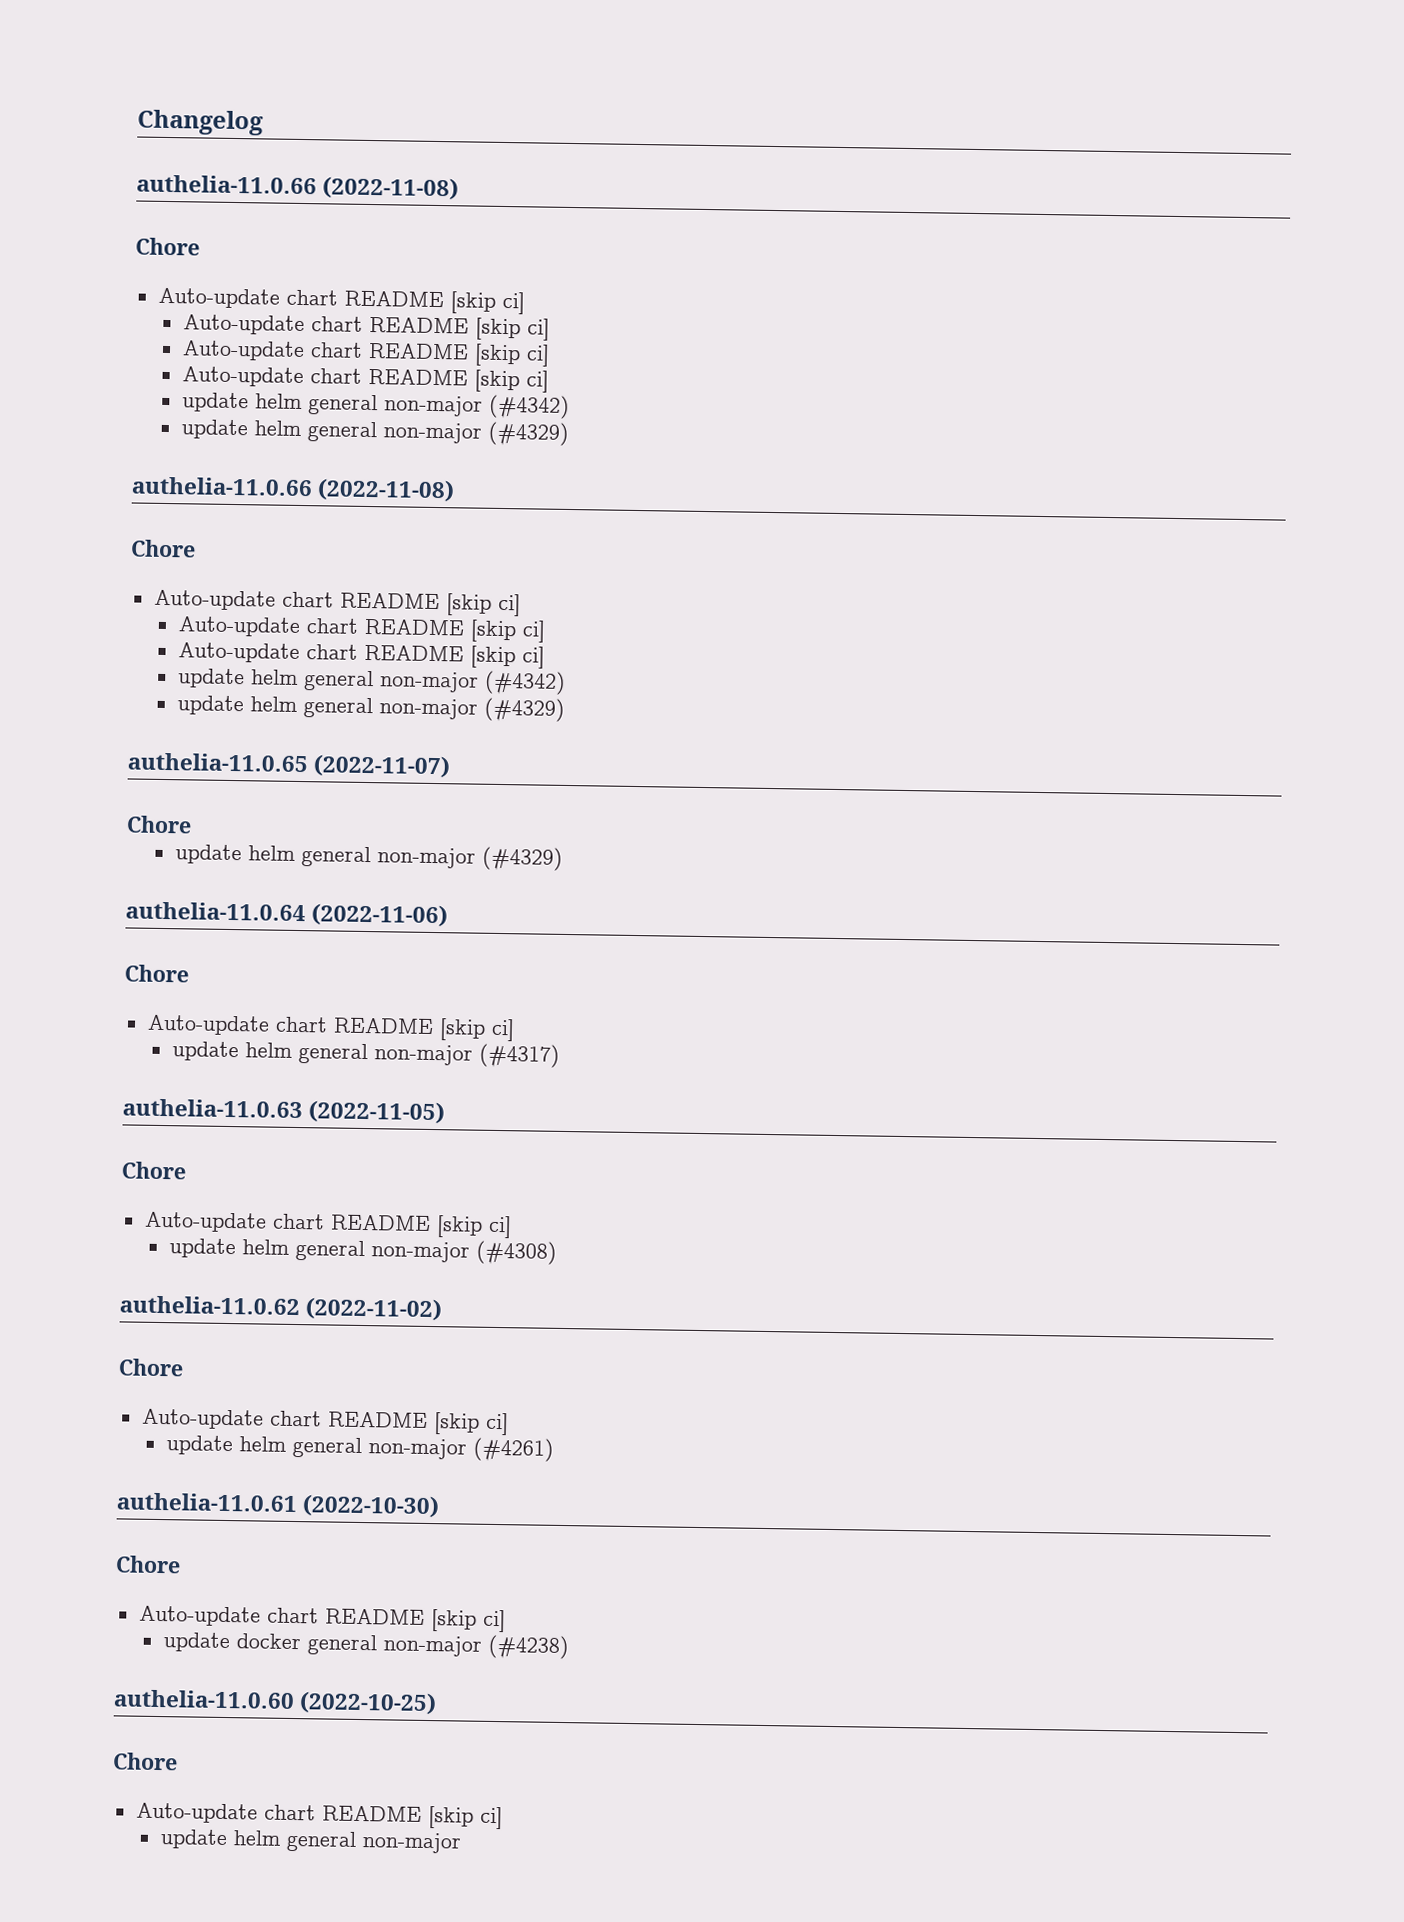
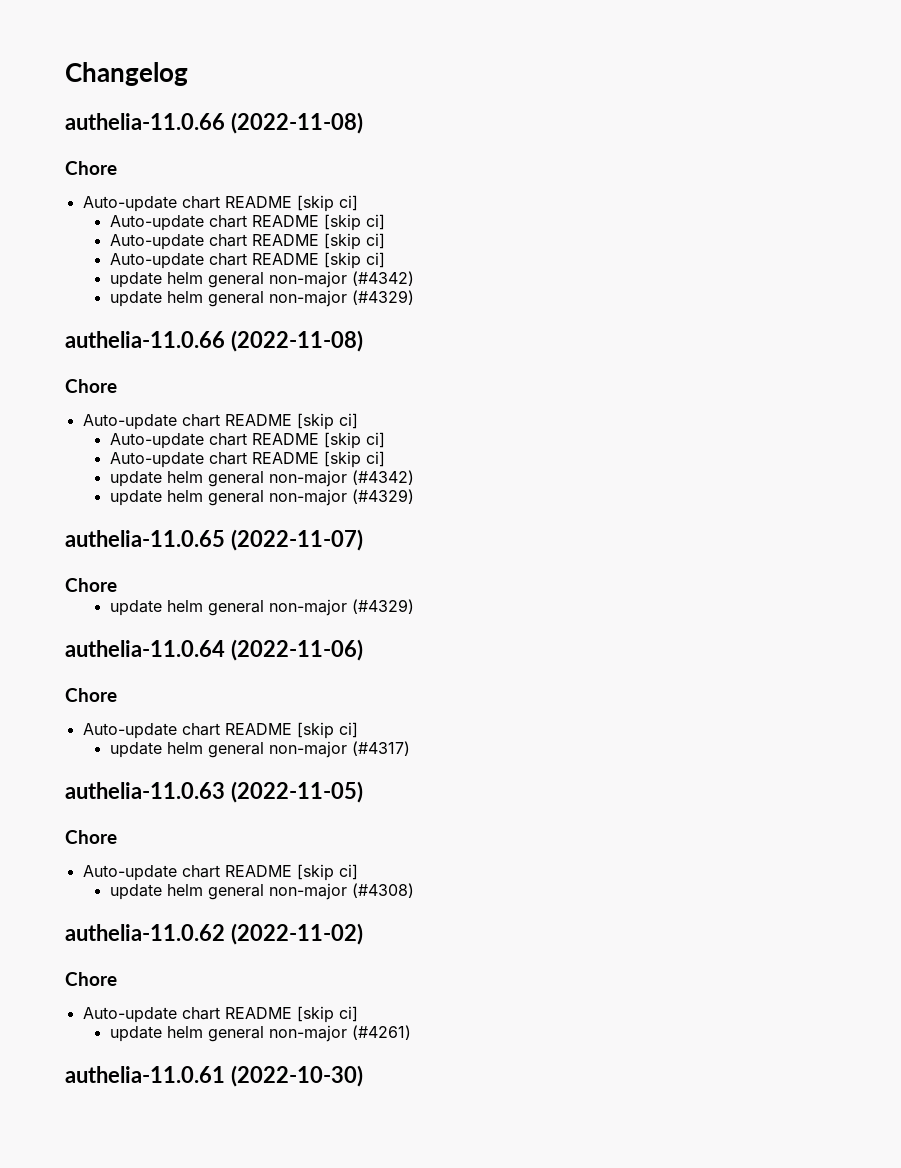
  authelia-11.0.61 (2022-10-30)
- Chore
- Auto-update chart README [skip ci]
- update docker general non-major (#4238)
- authelia-11.0.60 (2022-10-25)
- Chore
- Auto-update chart README [skip ci]
- update helm general non-major

